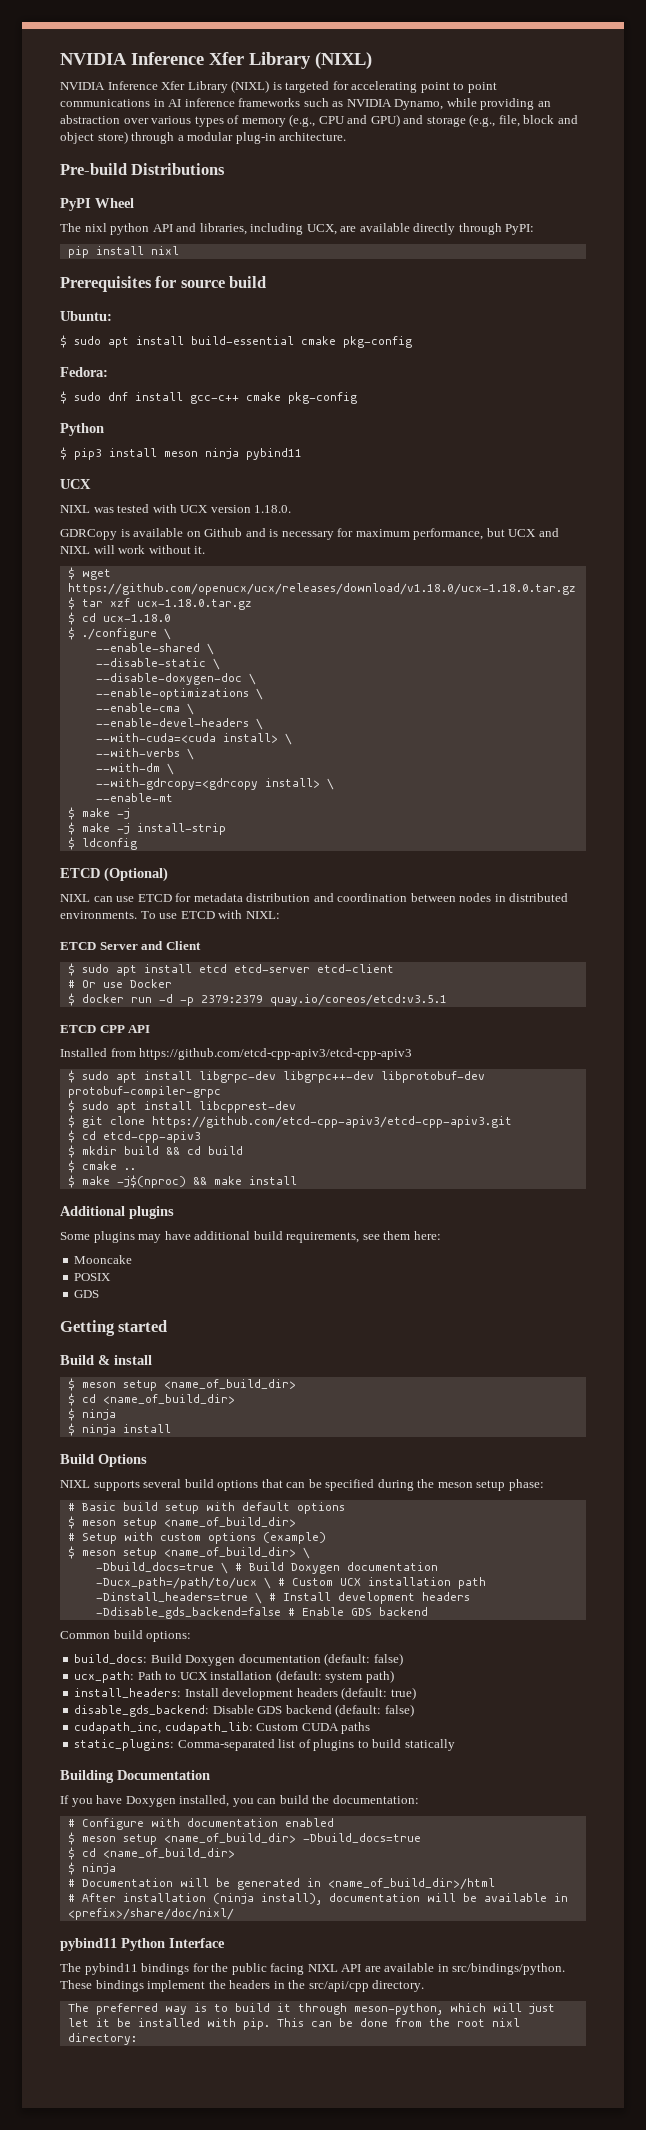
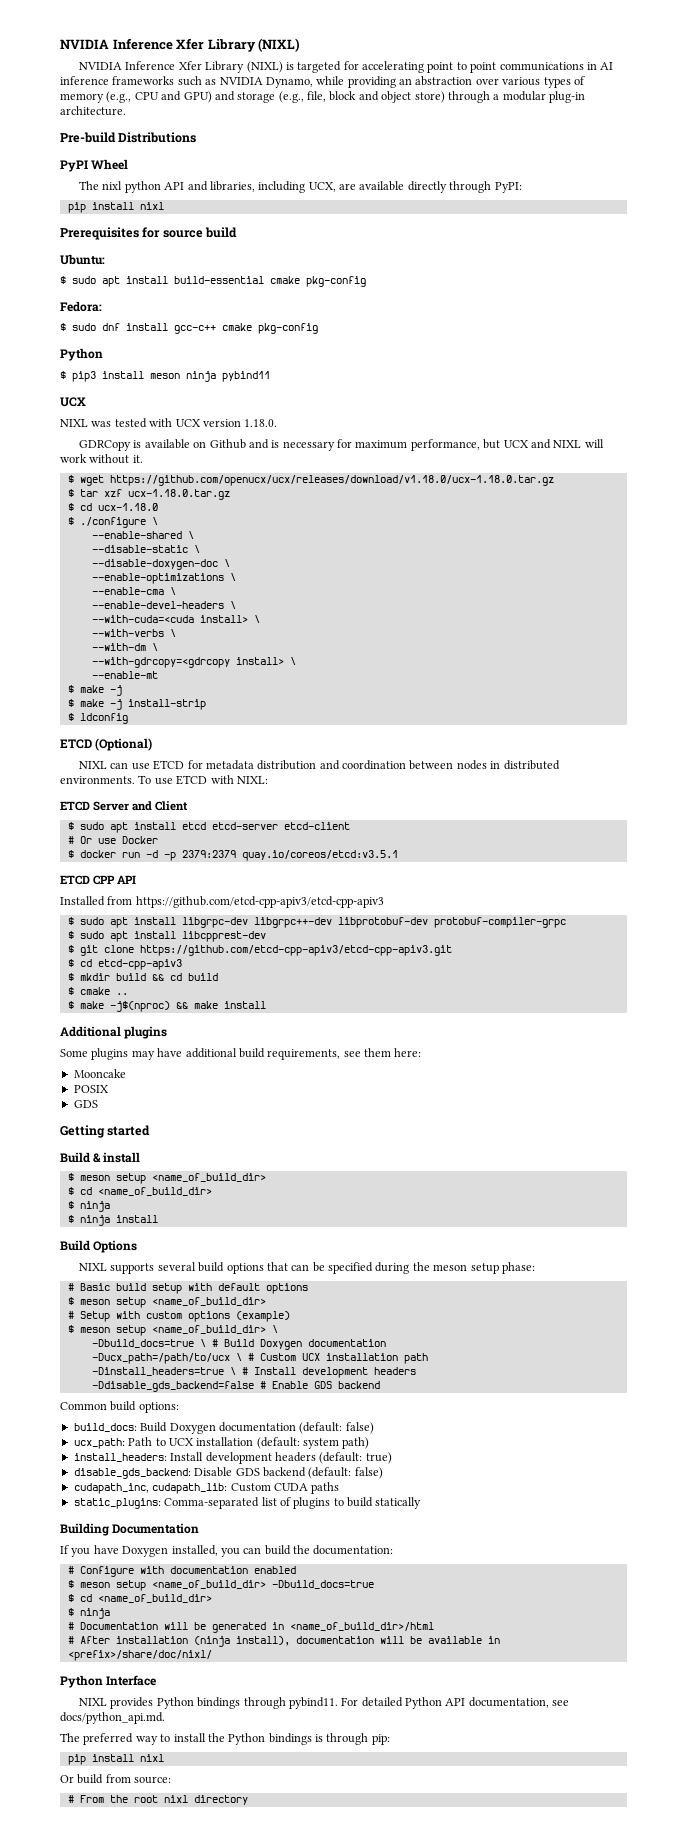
- pybind11 Python Interface
+ Python Interface
- The pybind11 bindings for the public facing NIXL API are available in src/bindings/python. These bindings implement the headers in the src/api/cpp directory.
- The preferred way is to build it through meson-python, which will just let it be installed with pip. This can be done from the root nixl directory:
+ NIXL provides Python bindings through pybind11. For detailed Python API documentation, see docs/python_api.md.
+ The preferred way to install the Python bindings is through pip:
+ pip install nixl
+ Or build from source:
+ # From the root nixl directory

